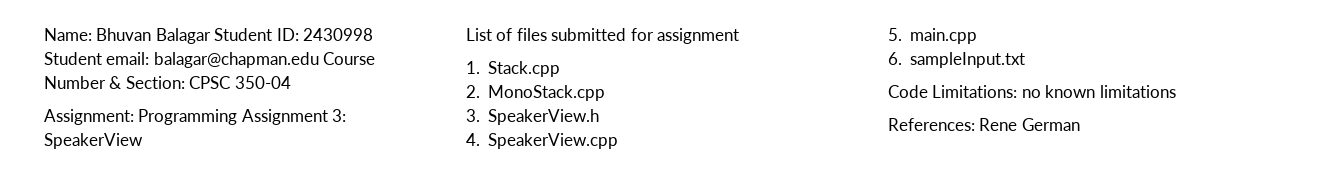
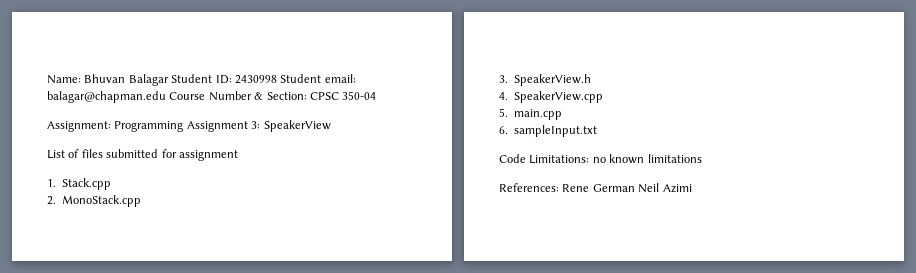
- References: Rene German
+ References: Rene German Neil Azimi

